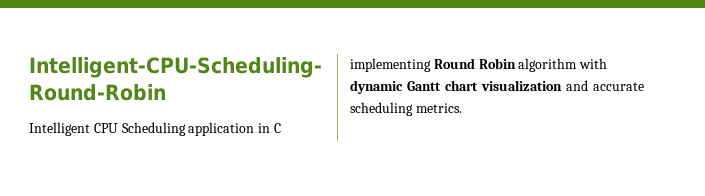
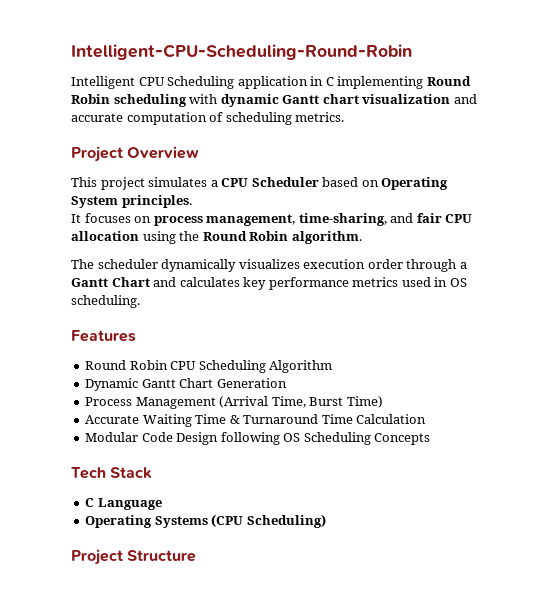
- Intelligent CPU Scheduling application in C implementing Round Robin algorithm with dynamic Gantt chart visualization and accurate scheduling metrics.
+ Intelligent CPU Scheduling application in C implementing Round Robin scheduling with dynamic Gantt chart visualization and accurate computation of scheduling metrics.
+ Project Overview
+ This project simulates a CPU Scheduler based on Operating System principles.
+ It focuses on process management, time-sharing, and fair CPU allocation using the Round Robin algorithm.
+ The scheduler dynamically visualizes execution order through a Gantt Chart and calculates key performance metrics used in OS scheduling.
+ Features
+ Round Robin CPU Scheduling Algorithm
+ Dynamic Gantt Chart Generation
+ Process Management (Arrival Time, Burst Time)
+ Accurate Waiting Time & Turnaround Time Calculation
+ Modular Code Design following OS Scheduling Concepts
+ Tech Stack
+ C Language
+ Operating Systems (CPU Scheduling)
+ Project Structure

